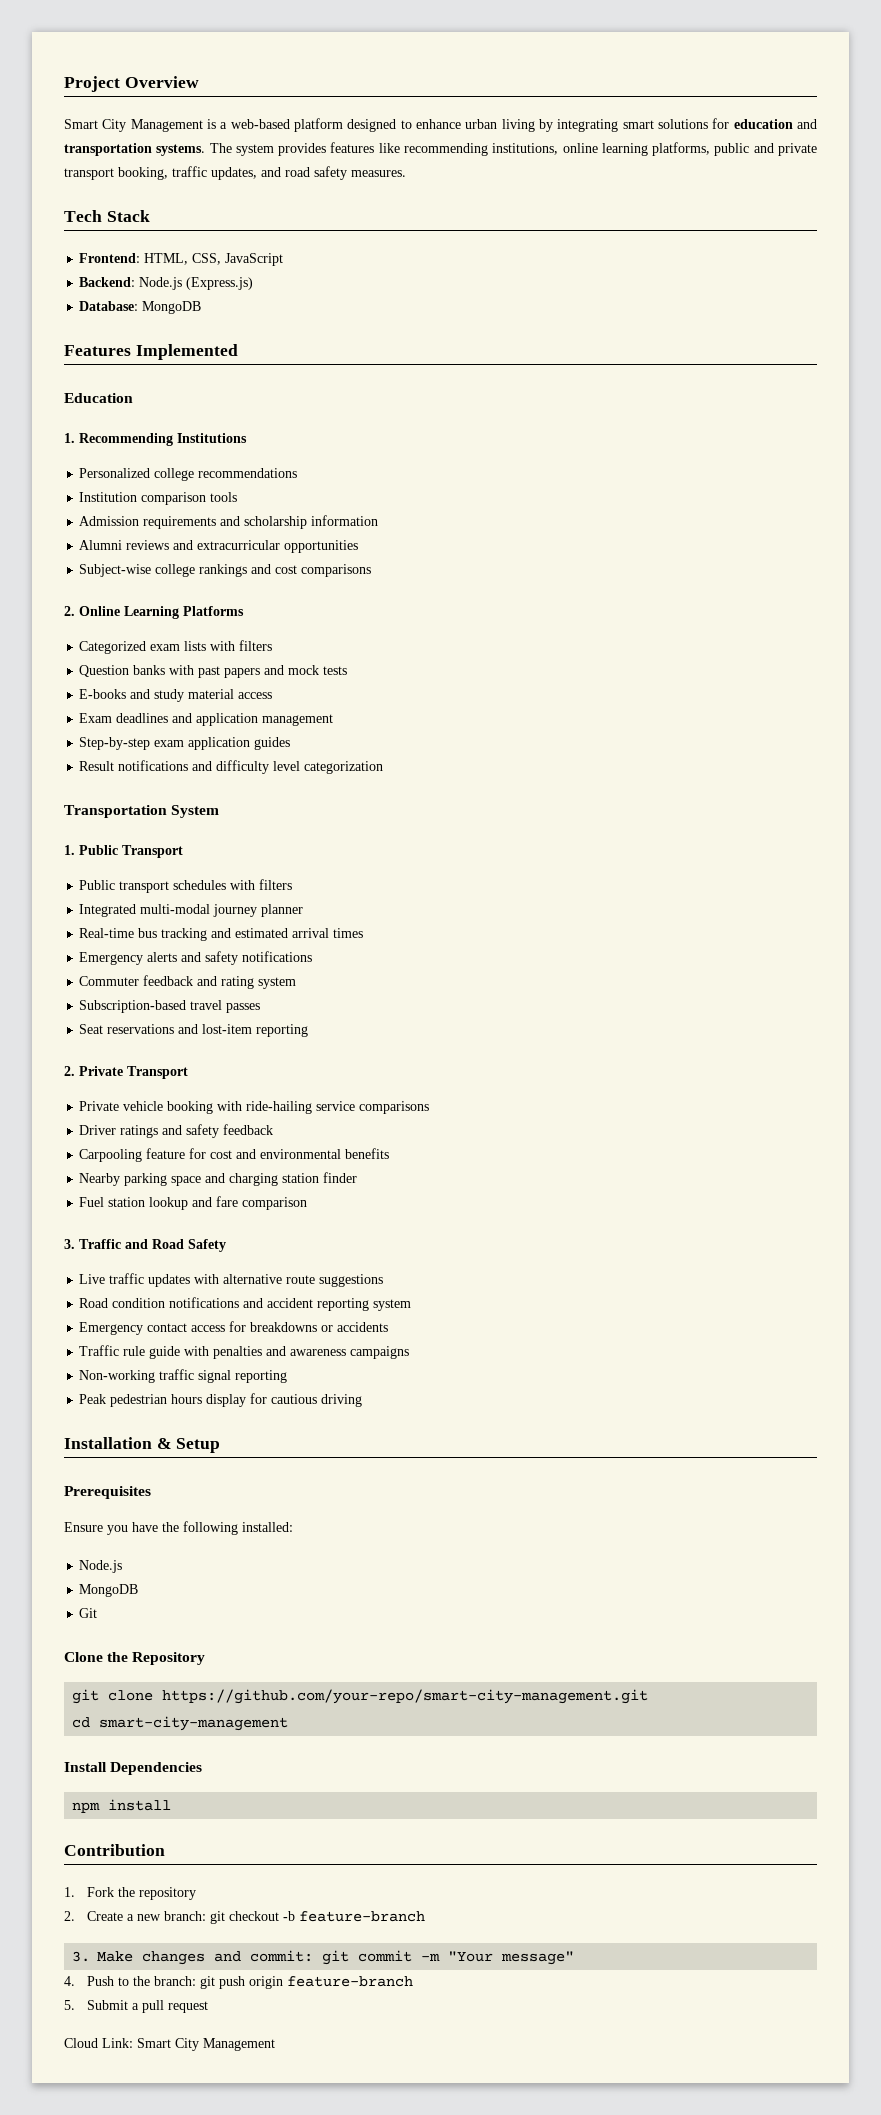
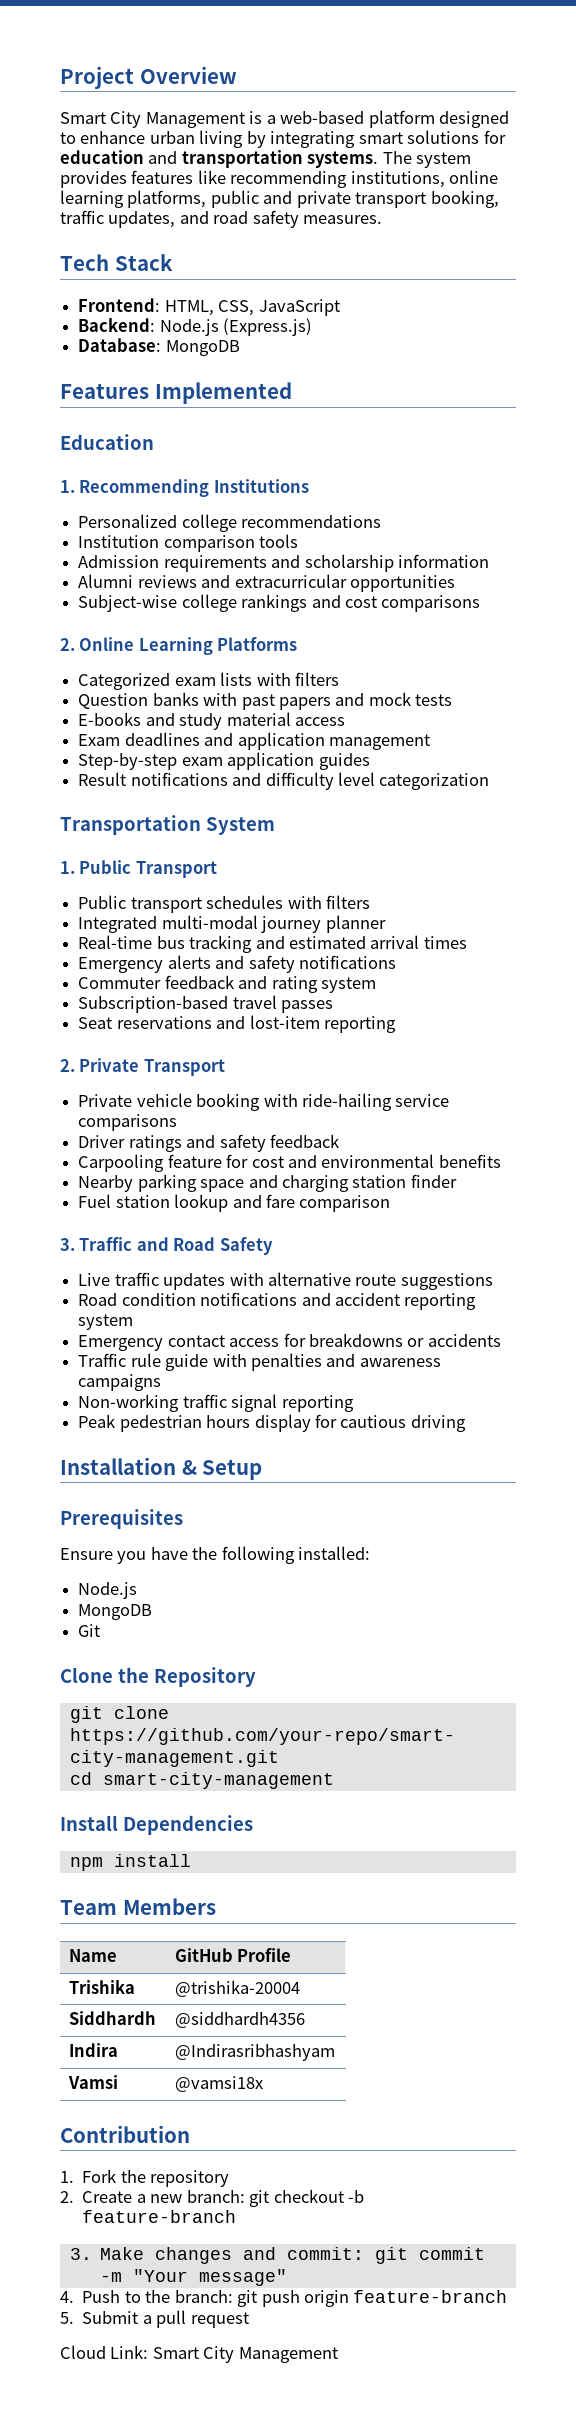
+ Team Members
+ Name | GitHub Profile
+ Trishika | @trishika-20004
+ Siddhardh | @siddhardh4356
+ Indira | @Indirasribhashyam
+ Vamsi | @vamsi18x

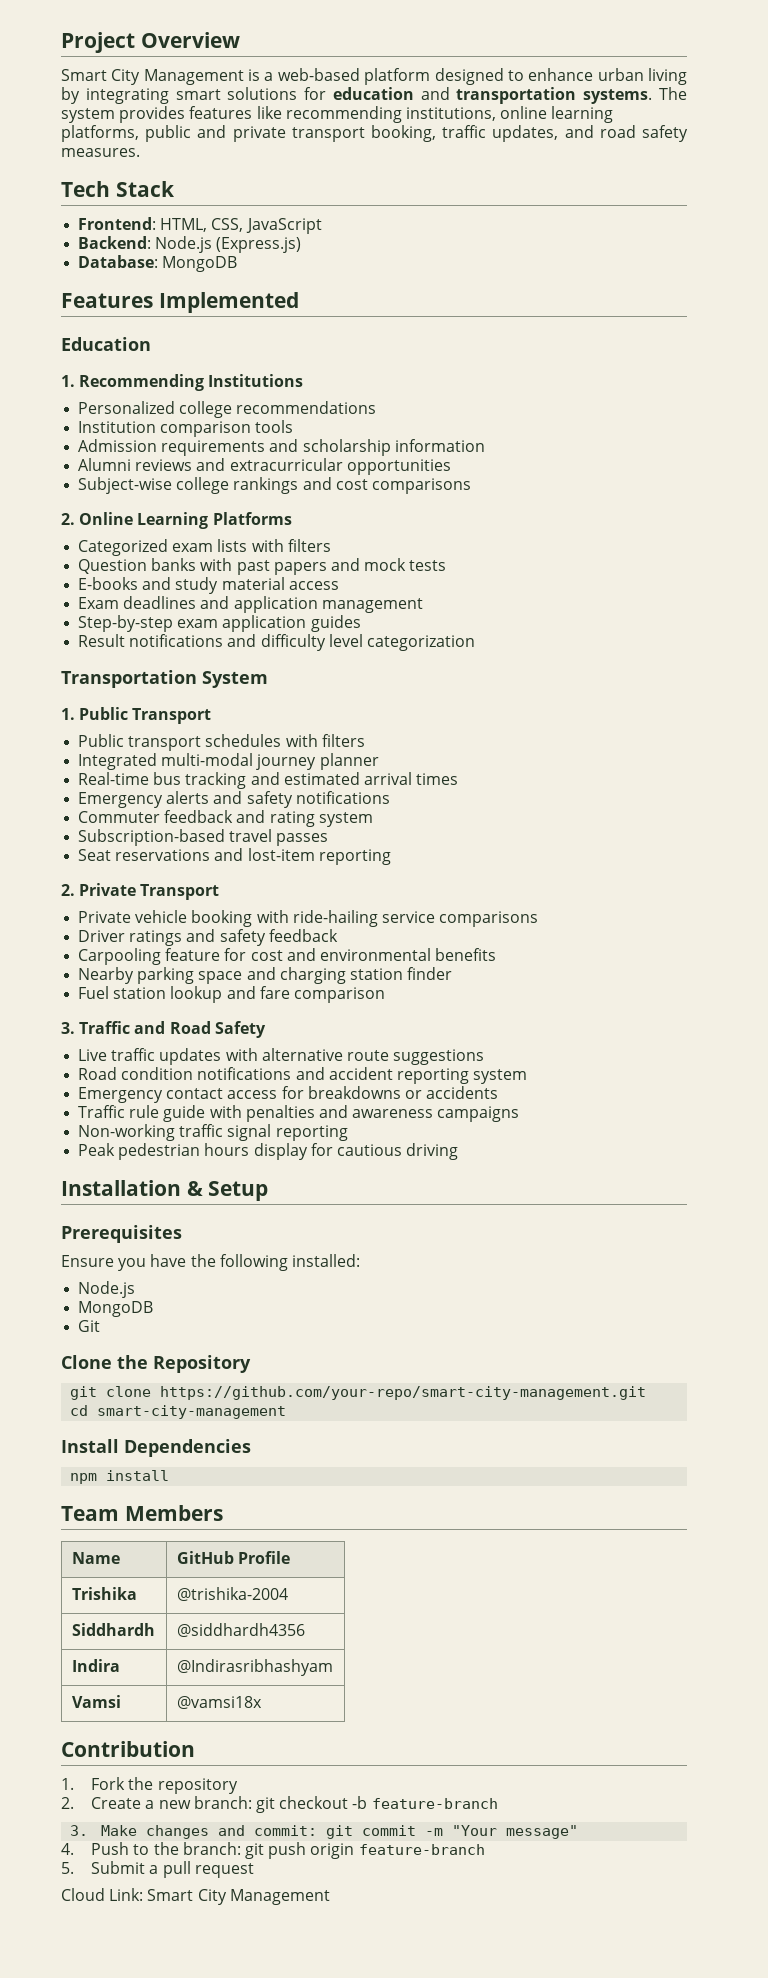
- Trishika | @trishika-20004
+ Trishika | @trishika-2004

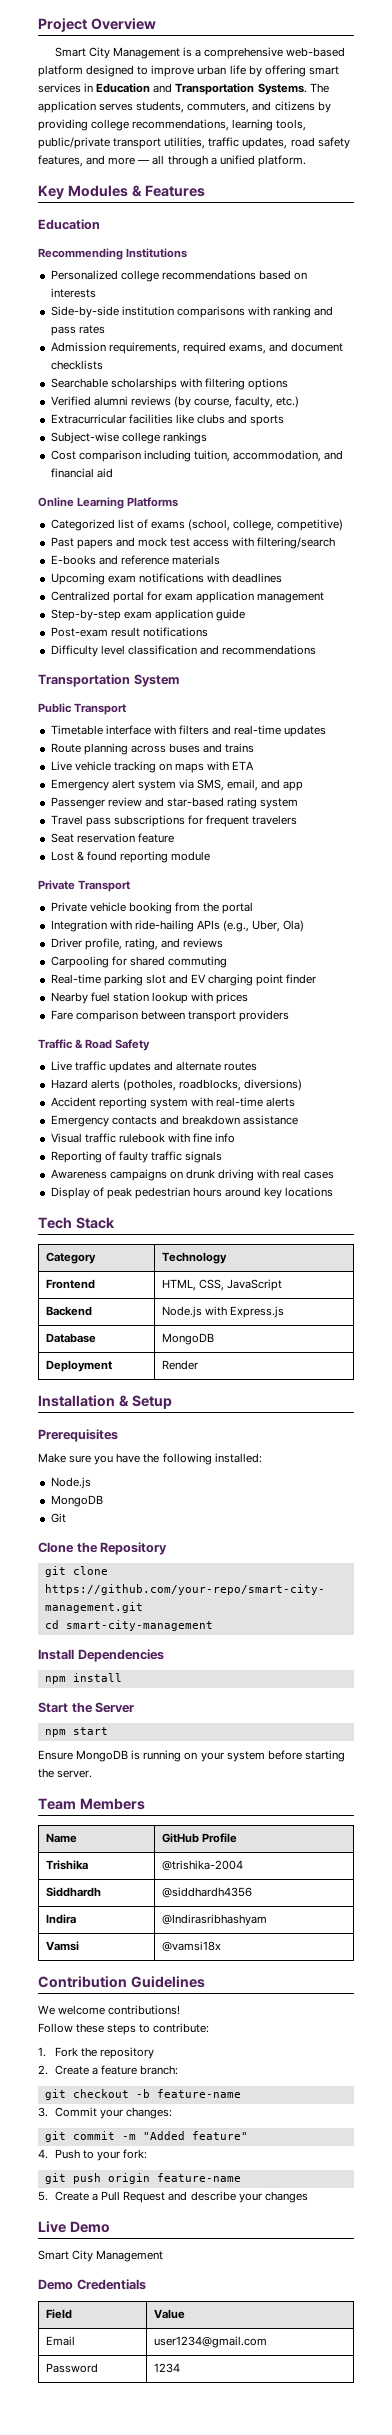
- Smart City Management is a web-based platform designed to enhance urban living by integrating smart solutions for education and transportation systems. The system provides features like recommending institutions, online learning platforms, public and private transport booking, traffic updates, and road safety measures.
- Tech Stack
- Frontend: HTML, CSS, JavaScript
- Backend: Node.js (Express.js)
- Database: MongoDB
- Features Implemented
+ Smart City Management is a comprehensive web-based platform designed to improve urban life by offering smart services in Education and Transportation Systems. The application serves students, commuters, and citizens by providing college recommendations, learning tools, public/private transport utilities, traffic updates, road safety features, and more — all through a unified platform.
+ Key Modules & Features
- 1. Recommending Institutions
+ Recommending Institutions
- Personalized college recommendations
- Institution comparison tools
- Admission requirements and scholarship information
- Alumni reviews and extracurricular opportunities
- Subject-wise college rankings and cost comparisons
- 2. Online Learning Platforms
- Categorized exam lists with filters
- Question banks with past papers and mock tests
- E-books and study material access
- Exam deadlines and application management
+ Personalized college recommendations based on interests
+ Side-by-side institution comparisons with ranking and pass rates
+ Admission requirements, required exams, and document checklists
+ Searchable scholarships with filtering options
+ Verified alumni reviews (by course, faculty, etc.)
+ Extracurricular facilities like clubs and sports
+ Subject-wise college rankings
+ Cost comparison including tuition, accommodation, and financial aid
+ Online Learning Platforms
+ Categorized list of exams (school, college, competitive)
+ Past papers and mock test access with filtering/search
+ E-books and reference materials
+ Upcoming exam notifications with deadlines
+ Centralized portal for exam application management
- Step-by-step exam application guides
- Result notifications and difficulty level categorization
+ Step-by-step exam application guide
+ Post-exam result notifications
+ Difficulty level classification and recommendations
- 1. Public Transport
+ Public Transport
- Public transport schedules with filters
- Integrated multi-modal journey planner
- Real-time bus tracking and estimated arrival times
- Emergency alerts and safety notifications
- Commuter feedback and rating system
- Subscription-based travel passes
- Seat reservations and lost-item reporting
- 2. Private Transport
+ Timetable interface with filters and real-time updates
+ Route planning across buses and trains
+ Live vehicle tracking on maps with ETA
+ Emergency alert system via SMS, email, and app
+ Passenger review and star-based rating system
+ Travel pass subscriptions for frequent travelers
+ Seat reservation feature
+ Lost & found reporting module
+ Private Transport
- Private vehicle booking with ride-hailing service comparisons
- Driver ratings and safety feedback
- Carpooling feature for cost and environmental benefits
- Nearby parking space and charging station finder
- Fuel station lookup and fare comparison
- 3. Traffic and Road Safety
+ Private vehicle booking from the portal
+ Integration with ride-hailing APIs (e.g., Uber, Ola)
+ Driver profile, rating, and reviews
+ Carpooling for shared commuting
+ Real-time parking slot and EV charging point finder
+ Nearby fuel station lookup with prices
+ Fare comparison between transport providers
+ Traffic & Road Safety
- Live traffic updates with alternative route suggestions
- Road condition notifications and accident reporting system
- Emergency contact access for breakdowns or accidents
- Traffic rule guide with penalties and awareness campaigns
- Non-working traffic signal reporting
- Peak pedestrian hours display for cautious driving
+ Live traffic updates and alternate routes
+ Hazard alerts (potholes, roadblocks, diversions)
+ Accident reporting system with real-time alerts
+ Emergency contacts and breakdown assistance
+ Visual traffic rulebook with fine info
+ Reporting of faulty traffic signals
+ Awareness campaigns on drunk driving with real cases
+ Display of peak pedestrian hours around key locations
+ Tech Stack
+ Category | Technology
+ Frontend | HTML, CSS, JavaScript
+ Backend | Node.js with Express.js
+ Database | MongoDB
+ Deployment | Render
- Ensure you have the following installed:
+ Make sure you have the following installed:
+ Start the Server
+ npm start
+ Ensure MongoDB is running on your system before starting the server.
- Contribution
+ Contribution Guidelines
+ We welcome contributions!
+ Follow these steps to contribute:
- 2. Create a new branch: git checkout -b feature-branch
- 3. Make changes and commit: git commit -m "Your message"
+ 2. Create a feature branch:
+ git checkout -b feature-name
+ 3. Commit your changes:
+ git commit -m "Added feature"
- 4. Push to the branch: git push origin feature-branch
+ 4. Push to your fork:
+ git push origin feature-name
- 5. Submit a pull request
- Cloud Link: Smart City Management
+ 5. Create a Pull Request and describe your changes
+ Live Demo
+ Smart City Management
+ Demo Credentials
+ Field | Value
+ Email | user1234@gmail.com
+ Password | 1234

